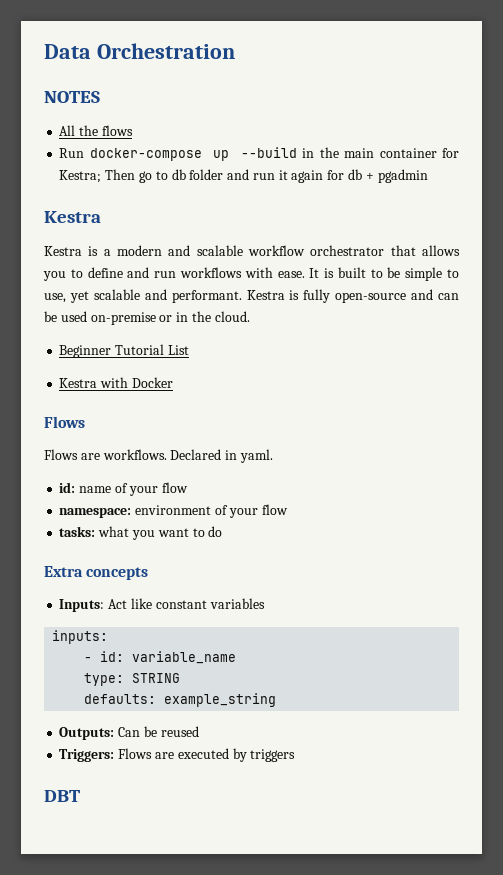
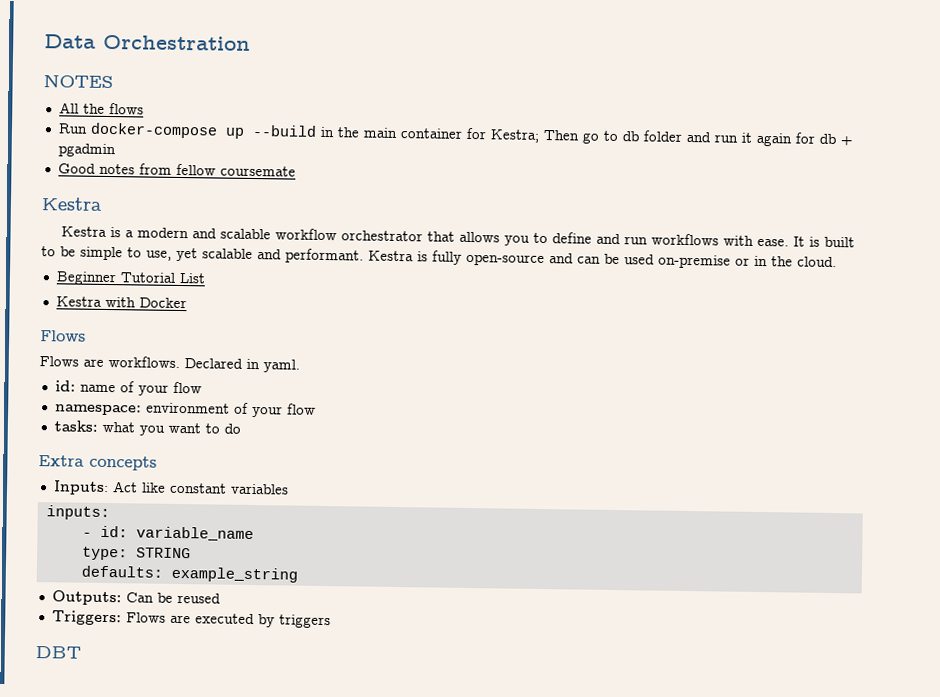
+ Good notes from fellow coursemate

